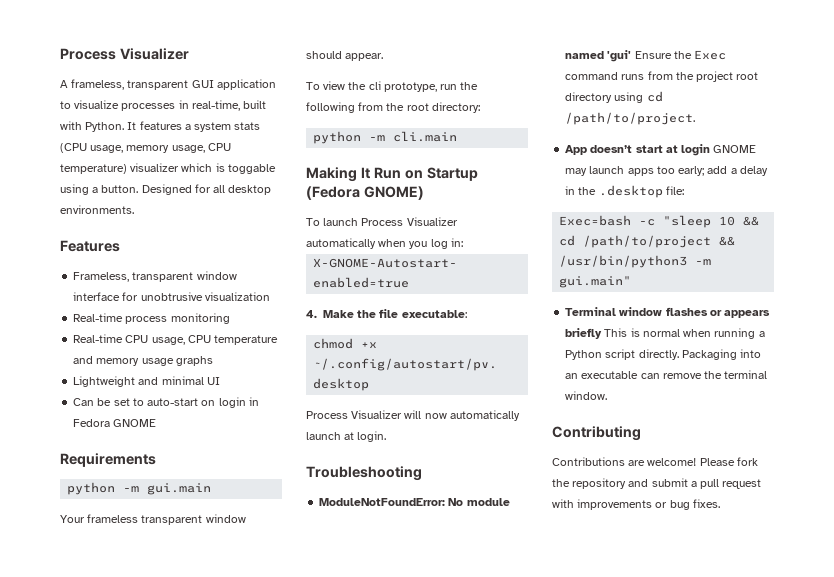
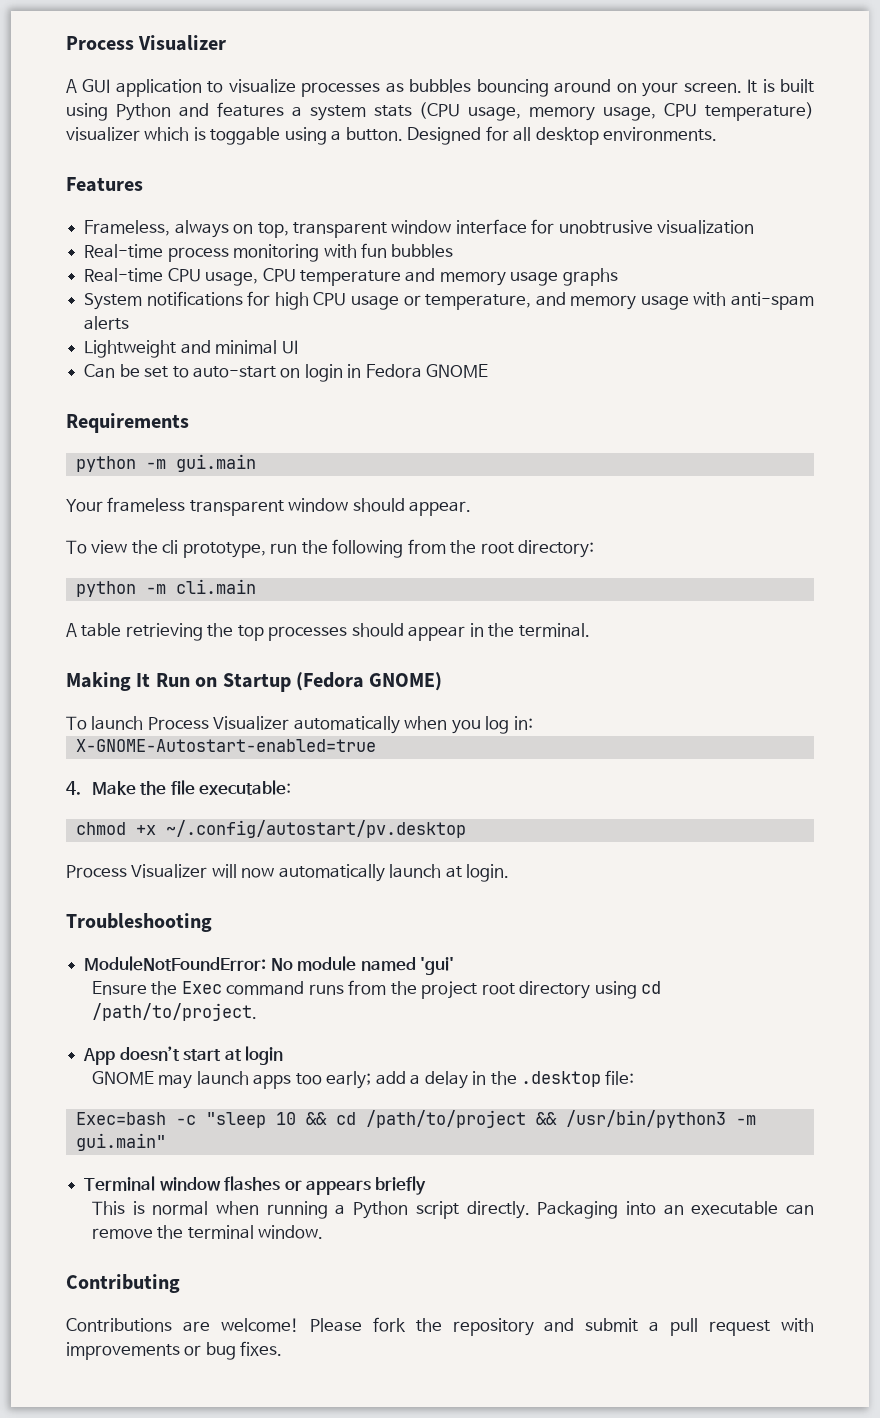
- A frameless, transparent GUI application to visualize processes in real-time, built with Python. It features a system stats (CPU usage, memory usage, CPU temperature) visualizer which is toggable using a button.
+ A GUI application to visualize processes as bubbles bouncing around on your screen. It is built using Python and features a system stats (CPU usage, memory usage, CPU temperature) visualizer which is toggable using a button.
- Frameless, transparent window interface for unobtrusive visualization
+ Frameless, always on top, transparent window interface for unobtrusive visualization
- Real-time process monitoring
+ Real-time process monitoring with fun bubbles
+ System notifications for high CPU usage or temperature, and memory usage with anti-spam alerts
+ A table retrieving the top processes should appear in the terminal.
- ModuleNotFoundError: No module named 'gui' Ensure the Exec command runs from the project root directory using cd /path/to/project.
+ ModuleNotFoundError: No module named 'gui'
+ Ensure the Exec command runs from the project root directory using cd /path/to/project.
- App doesn’t start at login GNOME may launch apps too early; add a delay in the .desktop file:
+ App doesn’t start at login
+ GNOME may launch apps too early; add a delay in the .desktop file:
- Terminal window flashes or appears briefly This is normal when running a Python script directly.
+ Terminal window flashes or appears briefly
+ This is normal when running a Python script directly.

